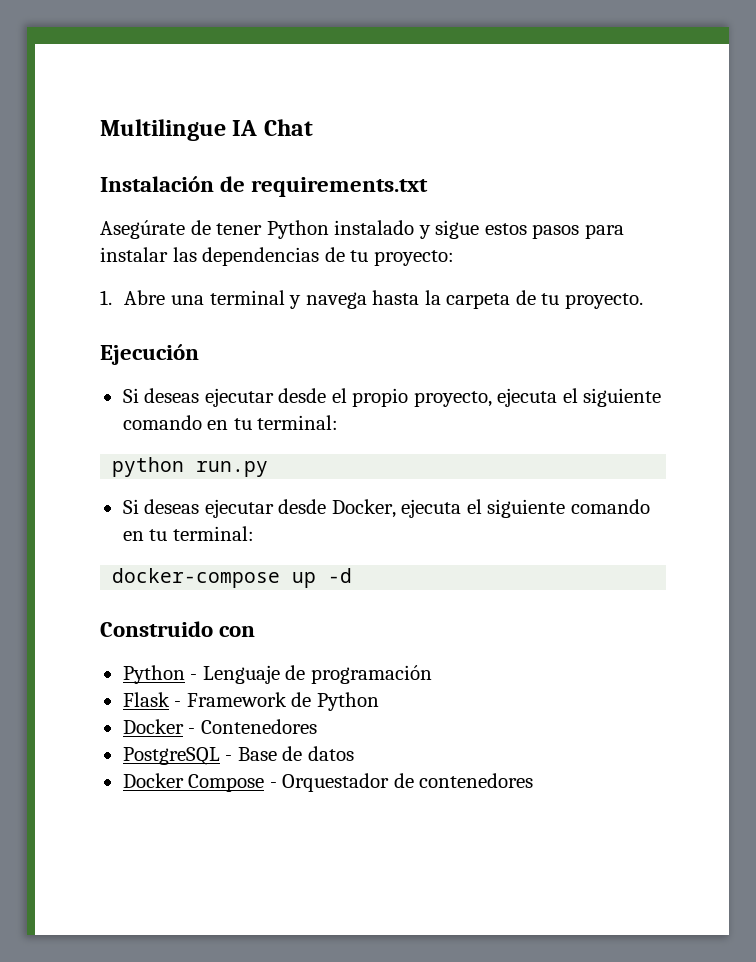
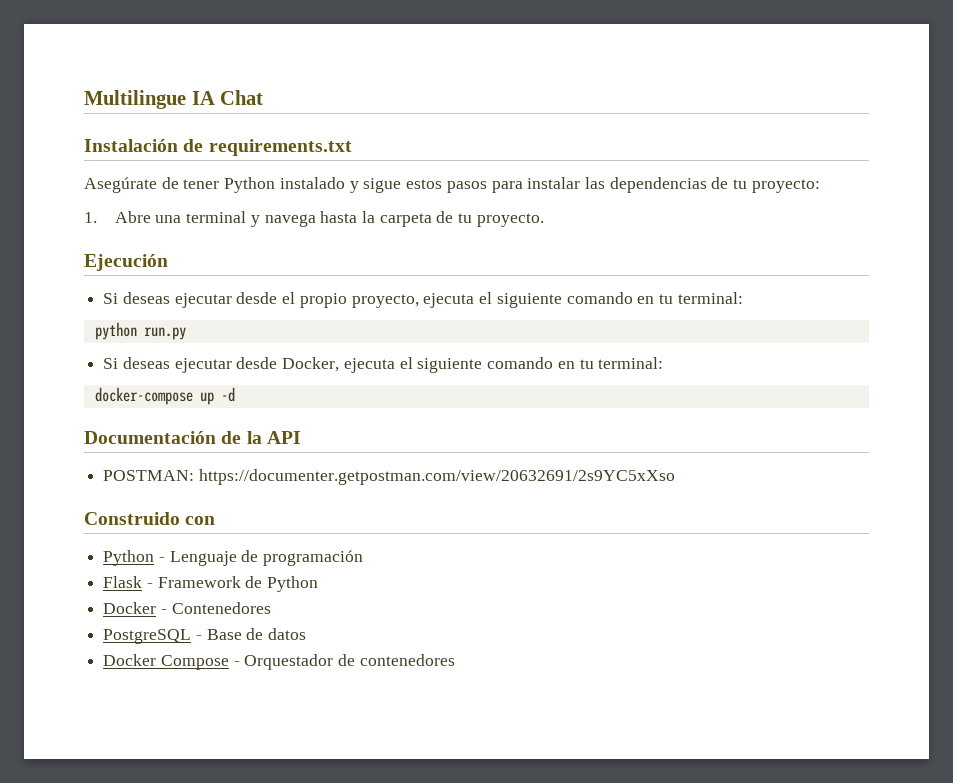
+ Documentación de la API
+ POSTMAN: https://documenter.getpostman.com/view/20632691/2s9YC5xXso

